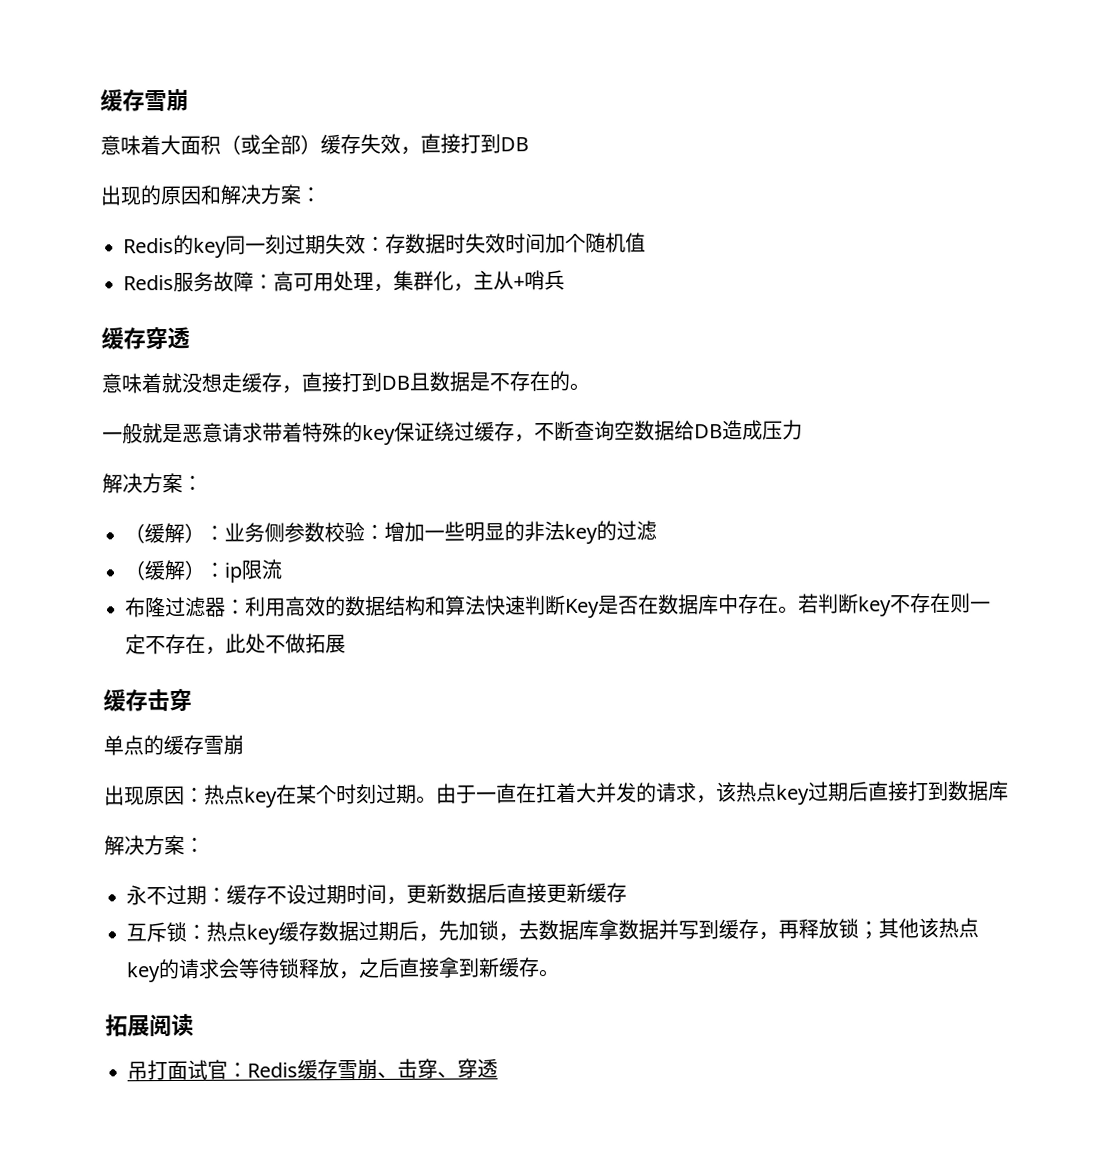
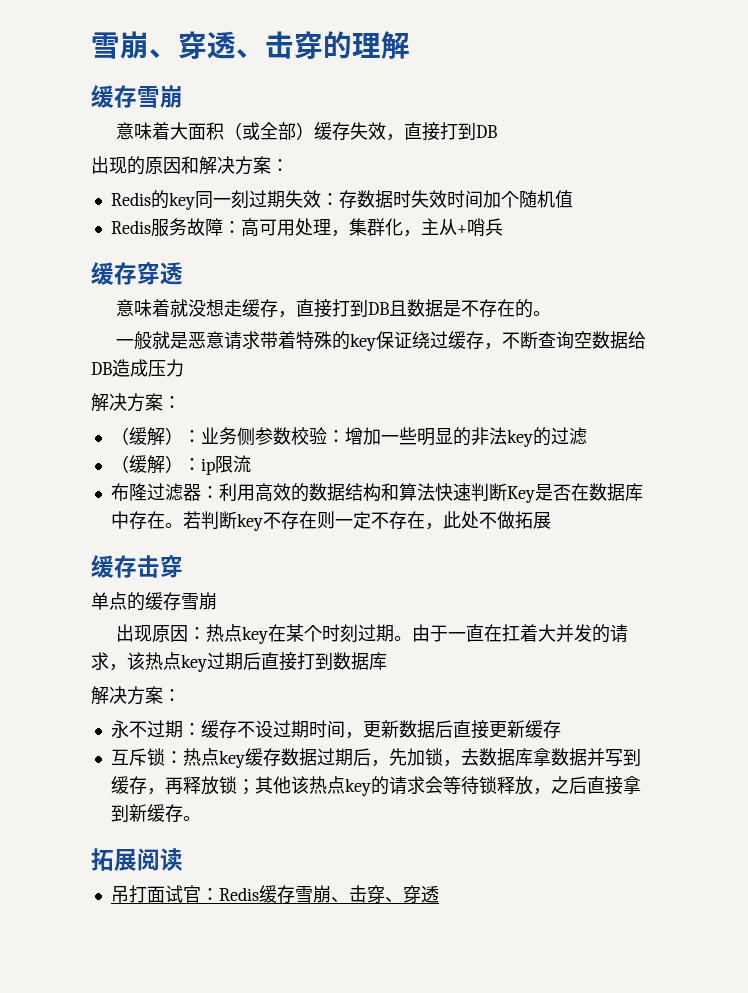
+ 雪崩、穿透、击穿的理解

